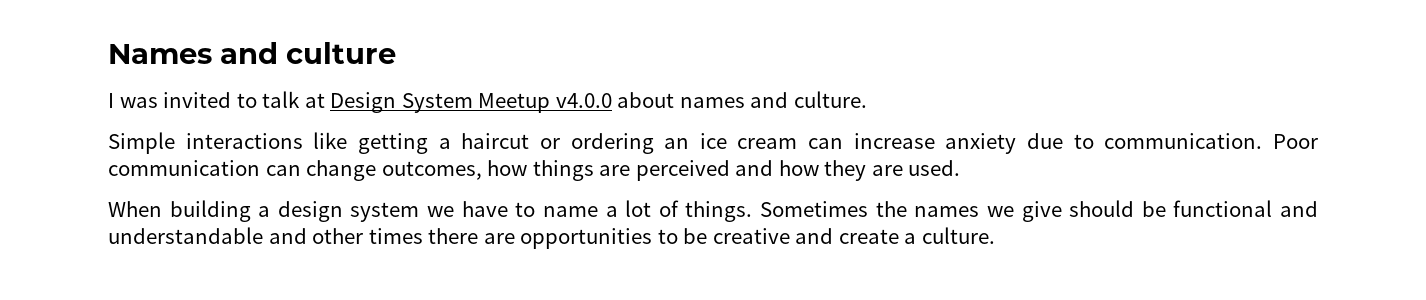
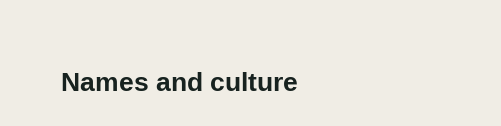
- I was invited to talk at Design System Meetup v4.0.0 about names and culture.
- Simple interactions like getting a haircut or ordering an ice cream can increase anxiety due to communication. Poor communication can change outcomes, how things are perceived and how they are used.
- When building a design system we have to name a lot of things. Sometimes the names we give should be functional and understandable and other times there are opportunities to be creative and create a culture.

